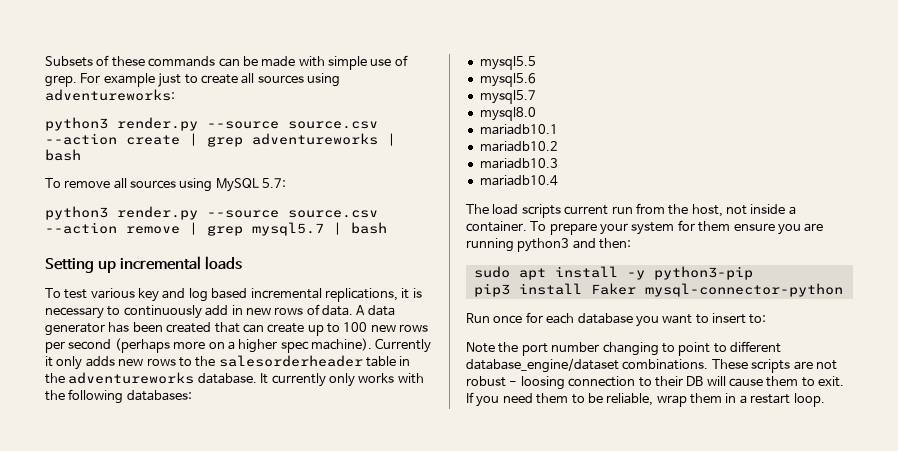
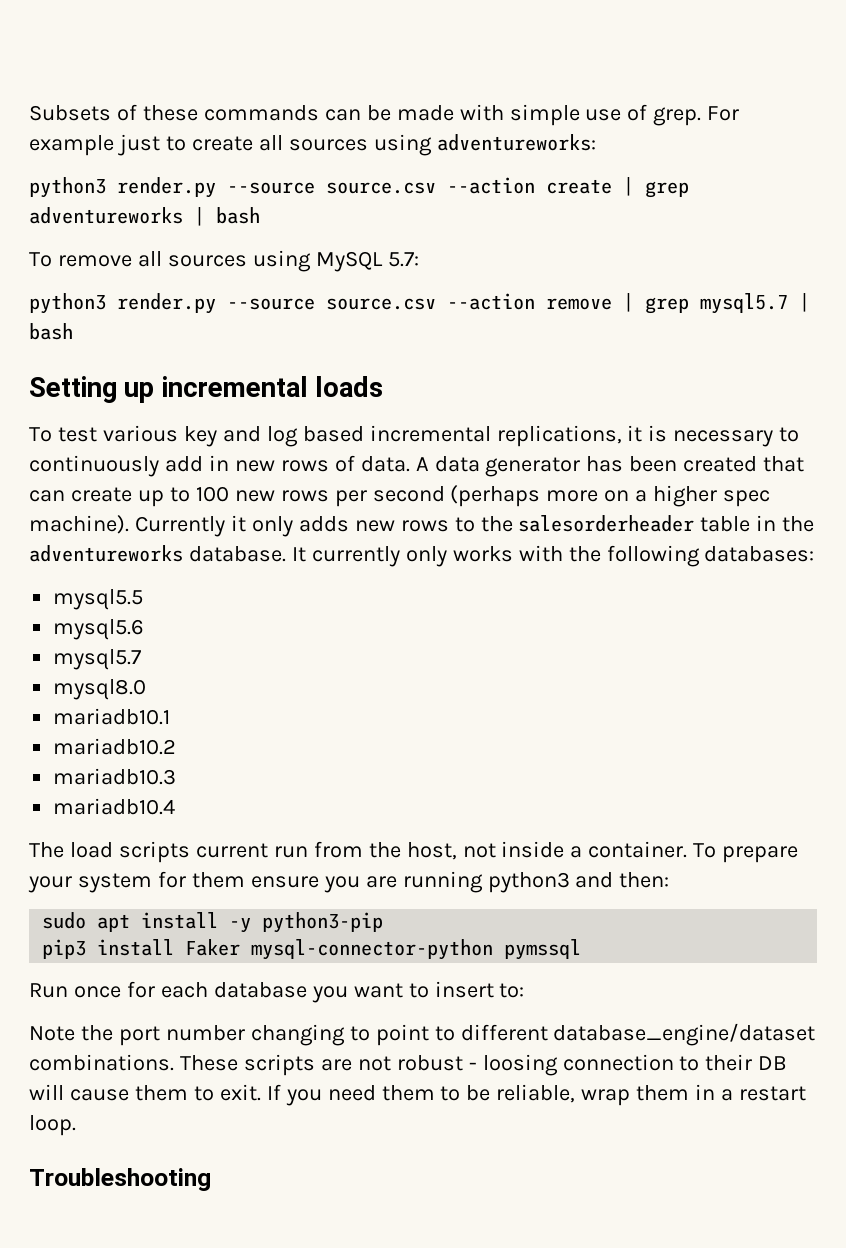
- pip3 install Faker mysql-connector-python
+ pip3 install Faker mysql-connector-python pymssql
+ Troubleshooting

